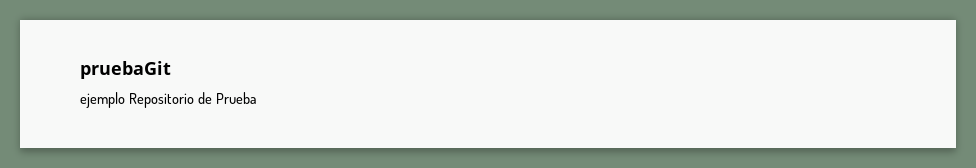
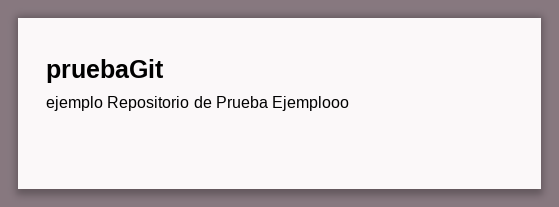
- ejemplo Repositorio de Prueba
+ ejemplo Repositorio de Prueba Ejemplooo

